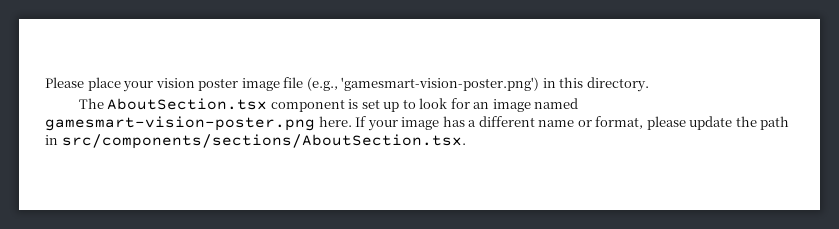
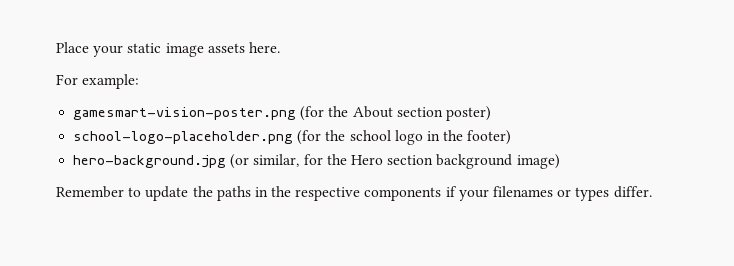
- Please place your vision poster image file (e.g., 'gamesmart-vision-poster.png') in this directory.
- The AboutSection.tsx component is set up to look for an image named gamesmart-vision-poster.png here. If your image has a different name or format, please update the path in src/components/sections/AboutSection.tsx.
+ Place your static image assets here.
+ For example:
+ gamesmart-vision-poster.png (for the About section poster)
+ school-logo-placeholder.png (for the school logo in the footer)
+ hero-background.jpg (or similar, for the Hero section background image)
+ Remember to update the paths in the respective components if your filenames or types differ.

